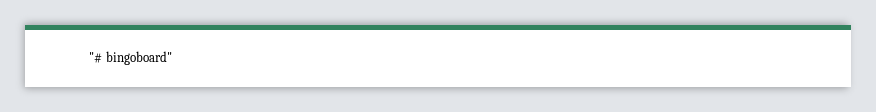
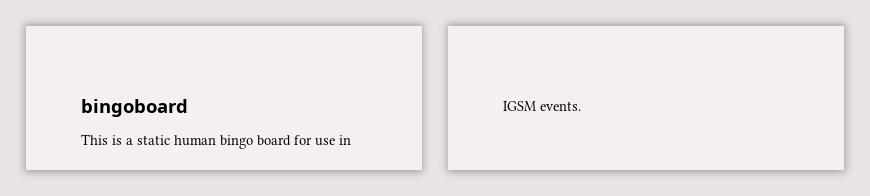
- "# bingoboard"
+ bingoboard
+ This is a static human bingo board for use in IGSM events.

